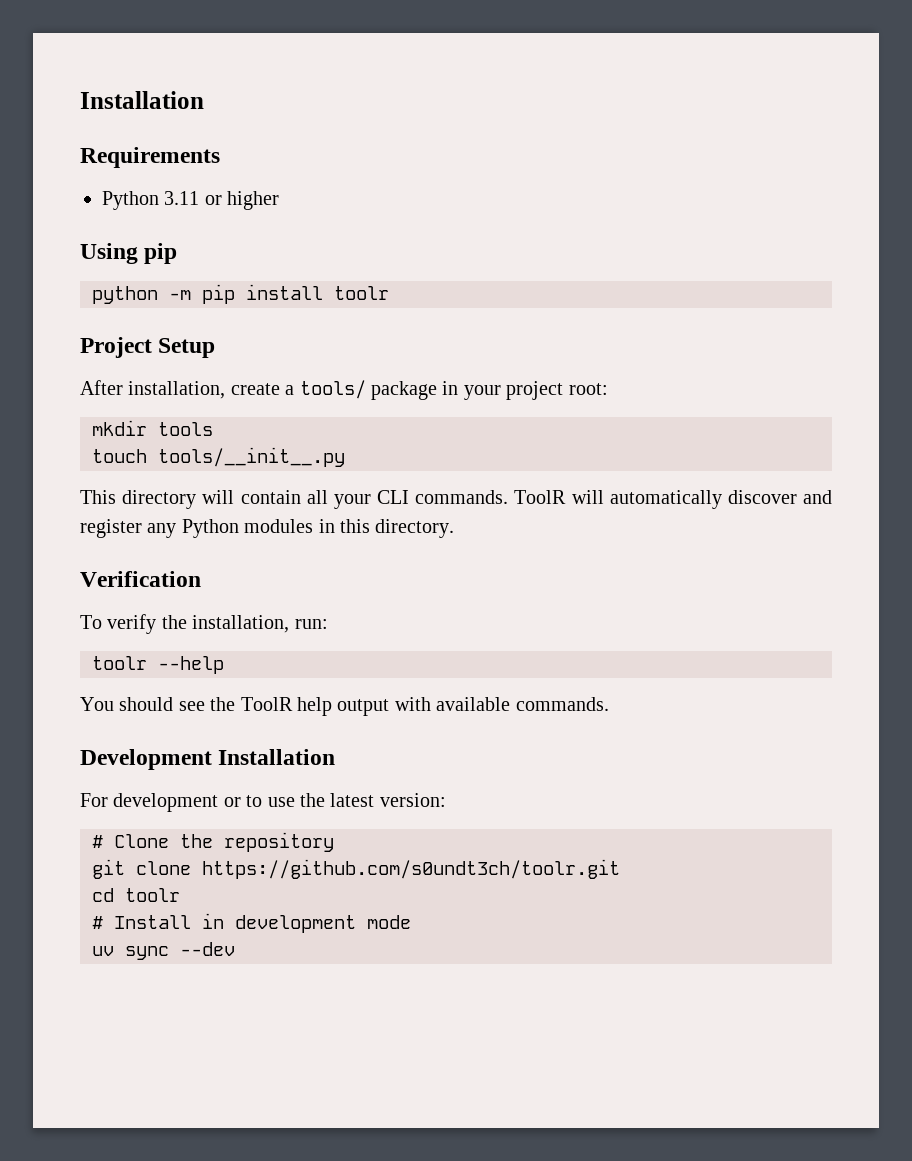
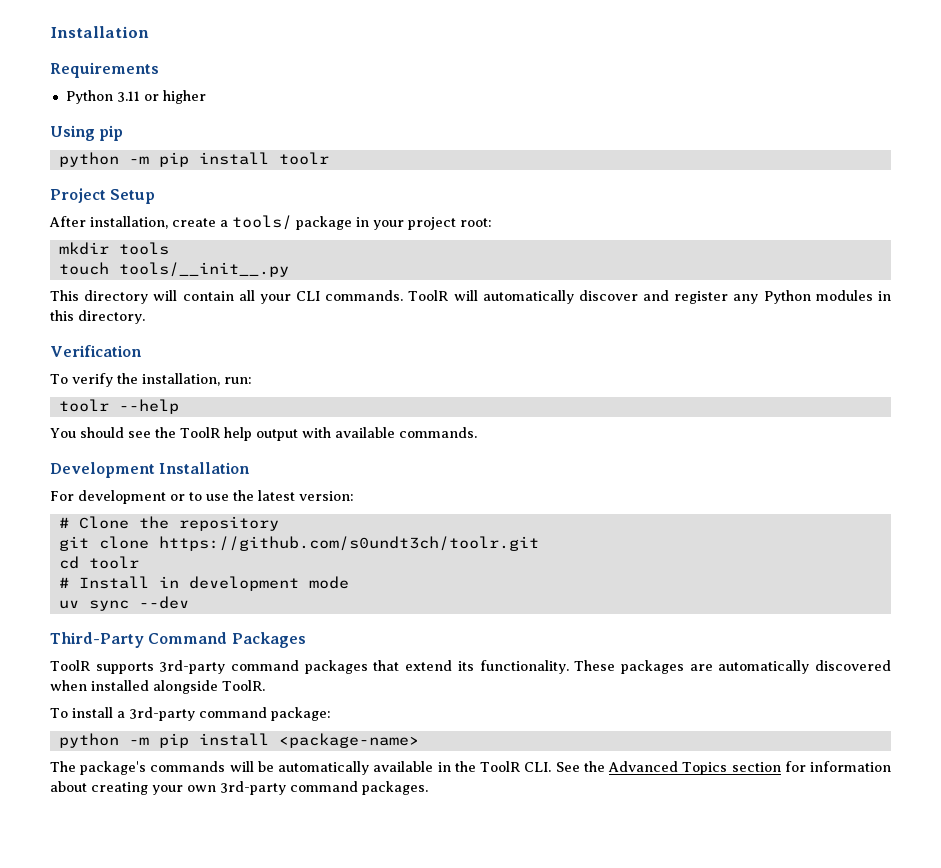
+ Third-Party Command Packages
+ ToolR supports 3rd-party command packages that extend its functionality. These packages are automatically discovered when installed alongside ToolR.
+ To install a 3rd-party command package:
+ python -m pip install <package-name>
+ The package's commands will be automatically available in the ToolR CLI. See the Advanced Topics section for information about creating your own 3rd-party command packages.

